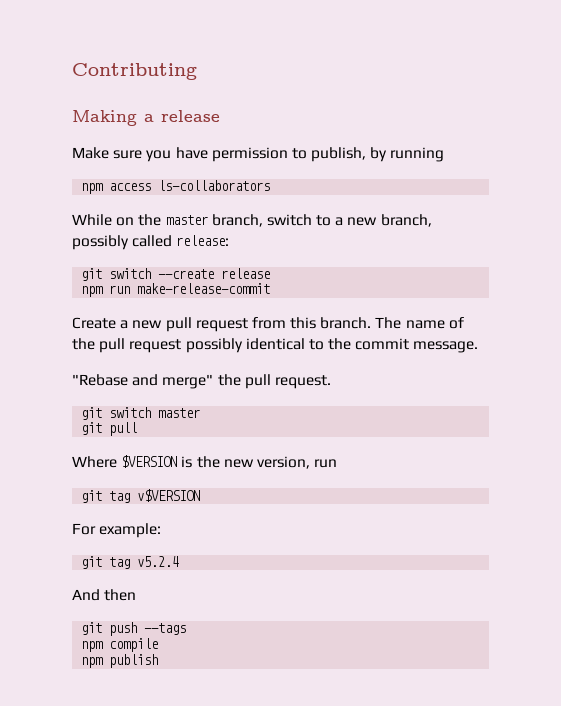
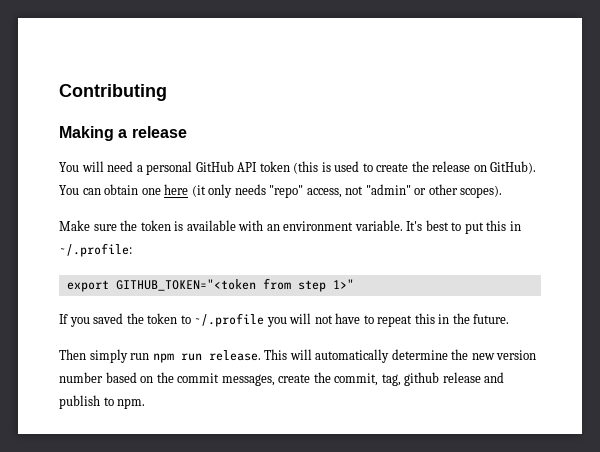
- Make sure you have permission to publish, by running
- npm access ls-collaborators
- While on the master branch, switch to a new branch, possibly called release:
- git switch --create release
- npm run make-release-commit
- Create a new pull request from this branch. The name of the pull request possibly identical to the commit message.
- "Rebase and merge" the pull request.
- git switch master
- git pull
- Where $VERSION is the new version, run
- git tag v$VERSION
- For example:
- git tag v5.2.4
- And then
- git push --tags
- npm compile
- npm publish
+ You will need a personal GitHub API token (this is used to create the release on GitHub). You can obtain one here (it only needs "repo" access, not "admin" or other scopes).
+ Make sure the token is available with an environment variable. It's best to put this in ~/.profile:
+ export GITHUB_TOKEN="<token from step 1>"
+ If you saved the token to ~/.profile you will not have to repeat this in the future.
+ Then simply run npm run release. This will automatically determine the new version number based on the commit messages, create the commit, tag, github release and publish to npm.

